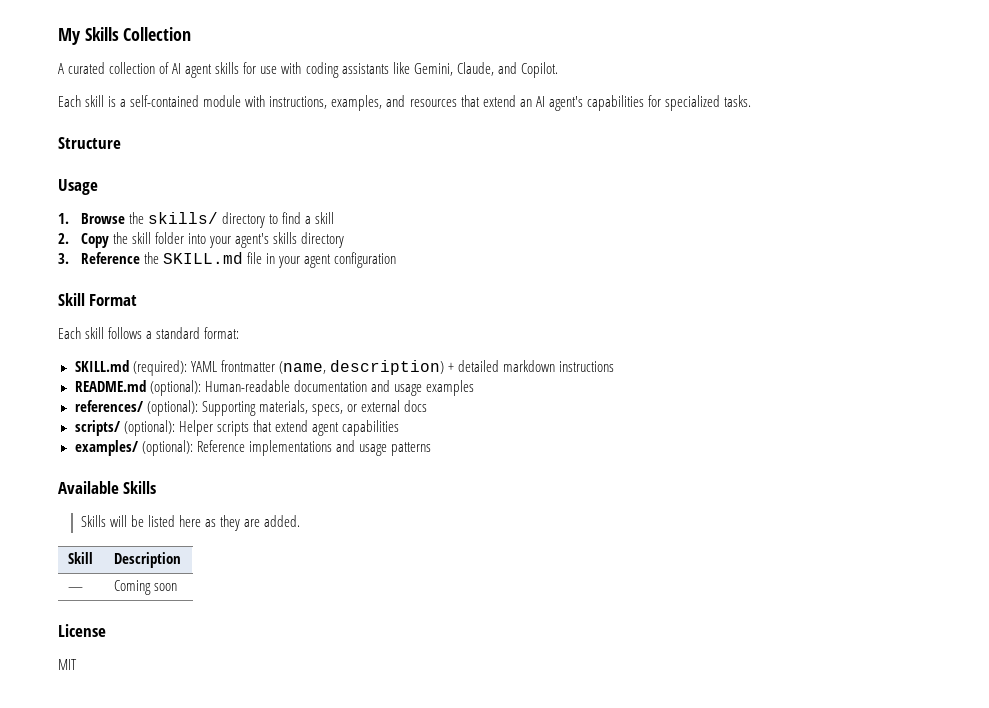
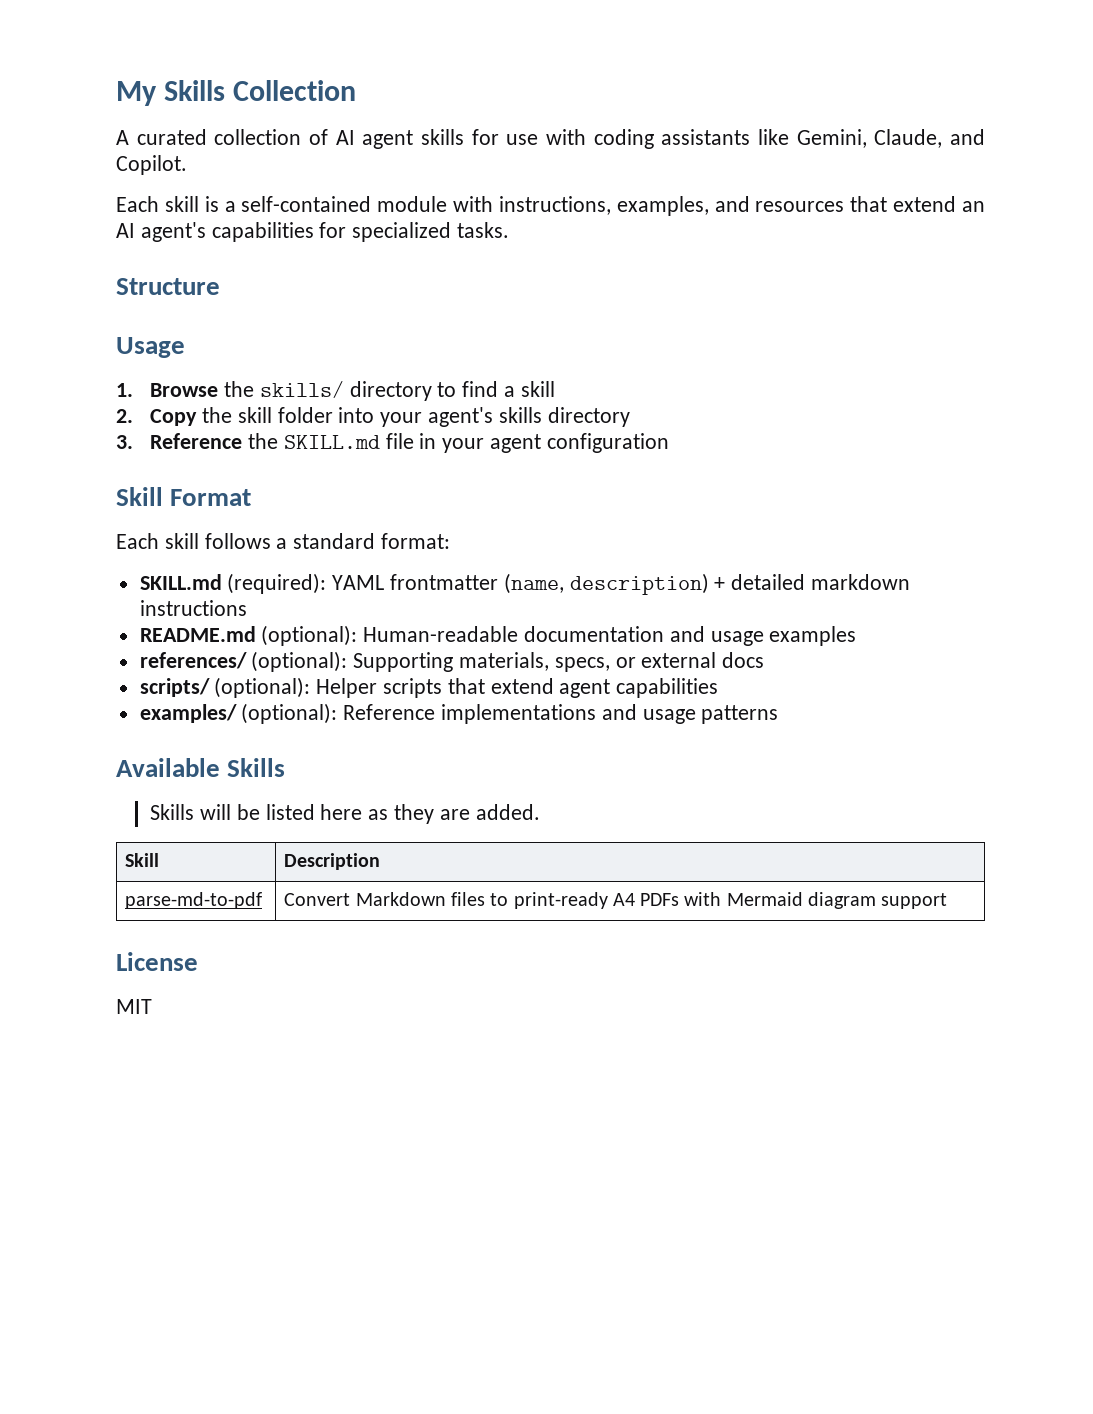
- — | Coming soon
+ parse-md-to-pdf | Convert Markdown files to print-ready A4 PDFs with Mermaid diagram support

